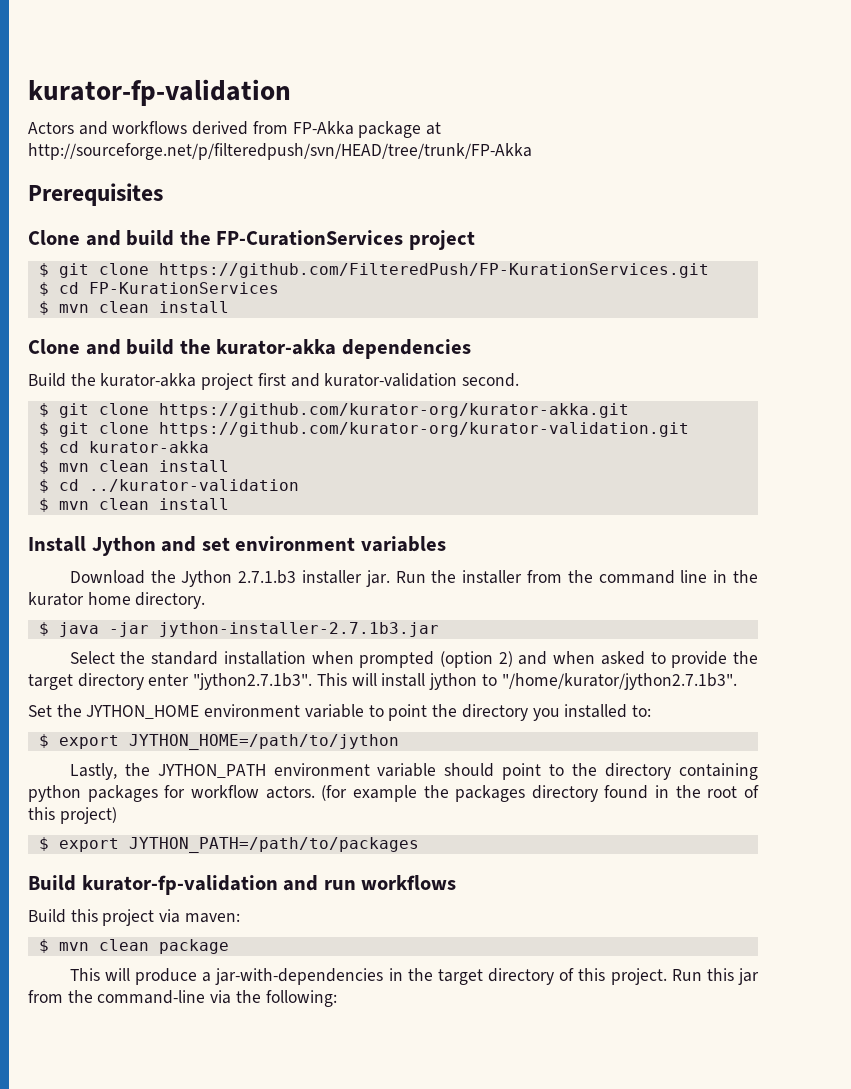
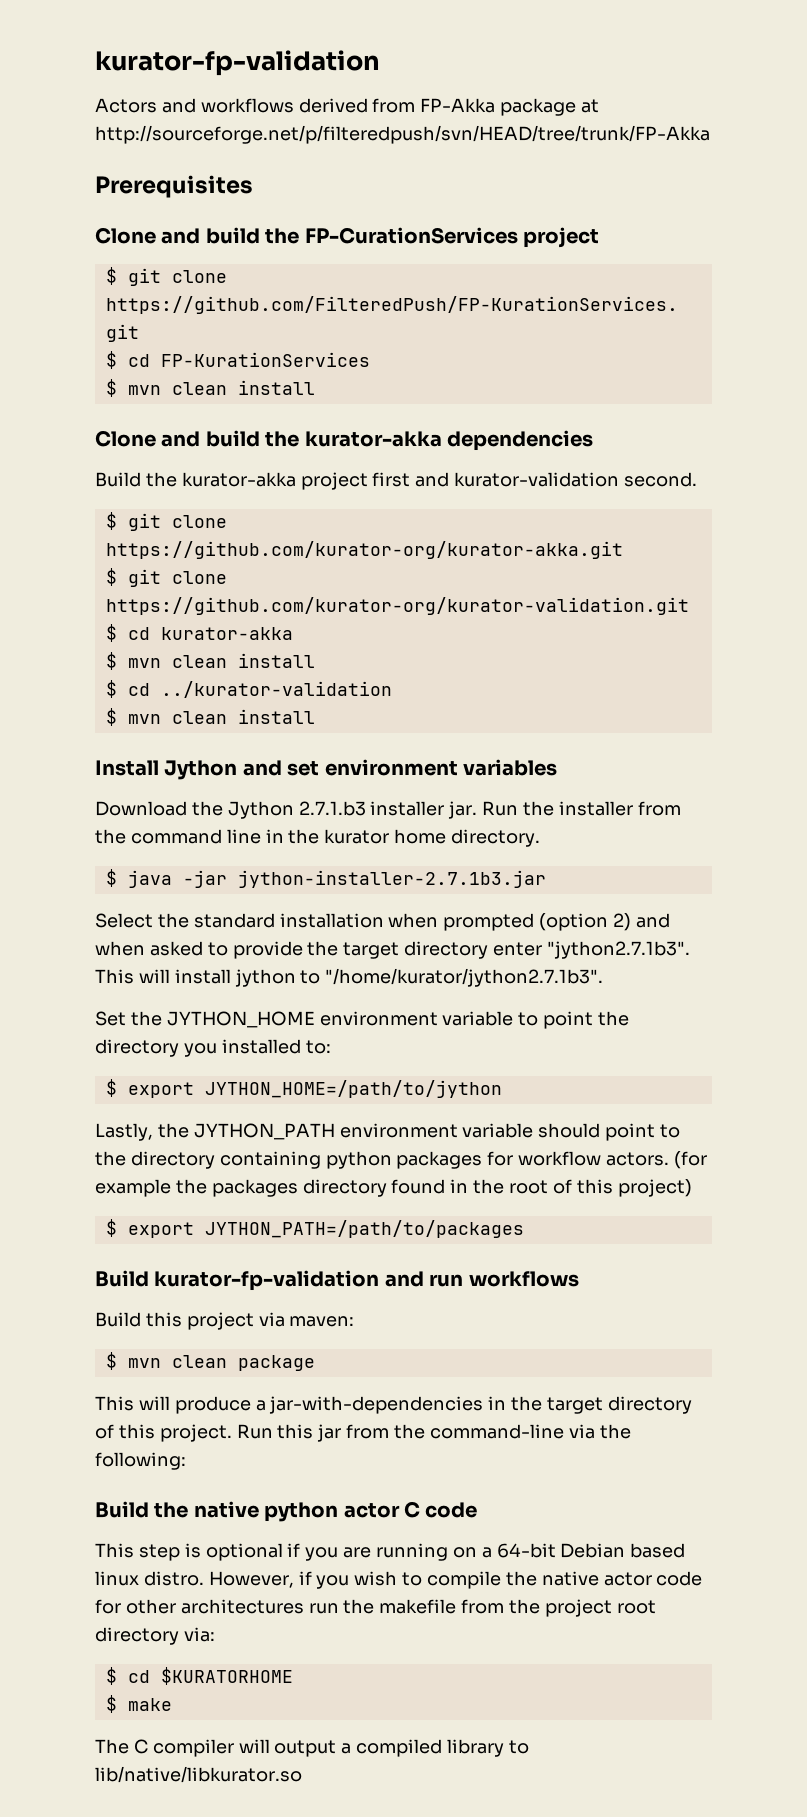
+ Build the native python actor C code
+ This step is optional if you are running on a 64-bit Debian based linux distro. However, if you wish to compile the native actor code for other architectures run the makefile from the project root directory via:
+ $ cd $KURATORHOME
+ $ make
+ The C compiler will output a compiled library to lib/native/libkurator.so

